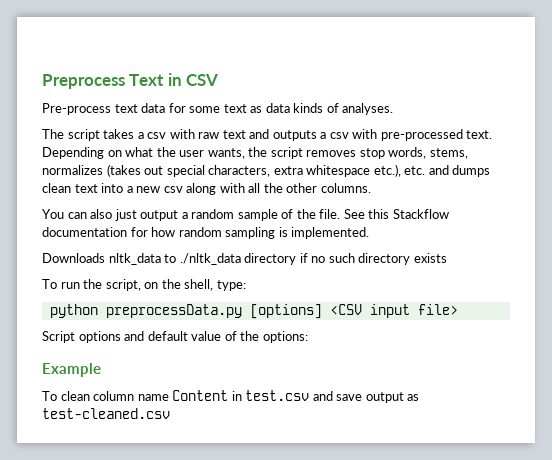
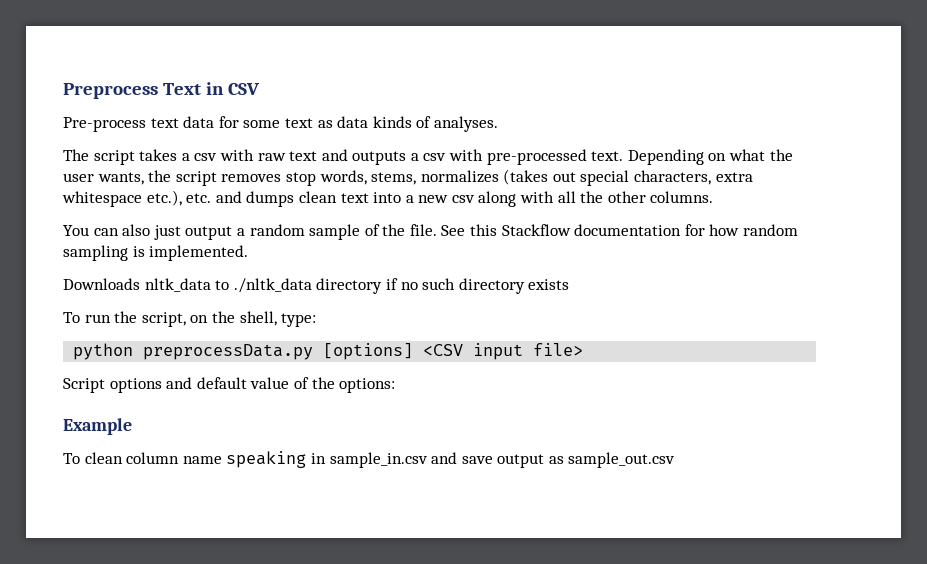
- To clean column name Content in test.csv and save output as test-cleaned.csv
+ To clean column name speaking in sample_in.csv and save output as sample_out.csv

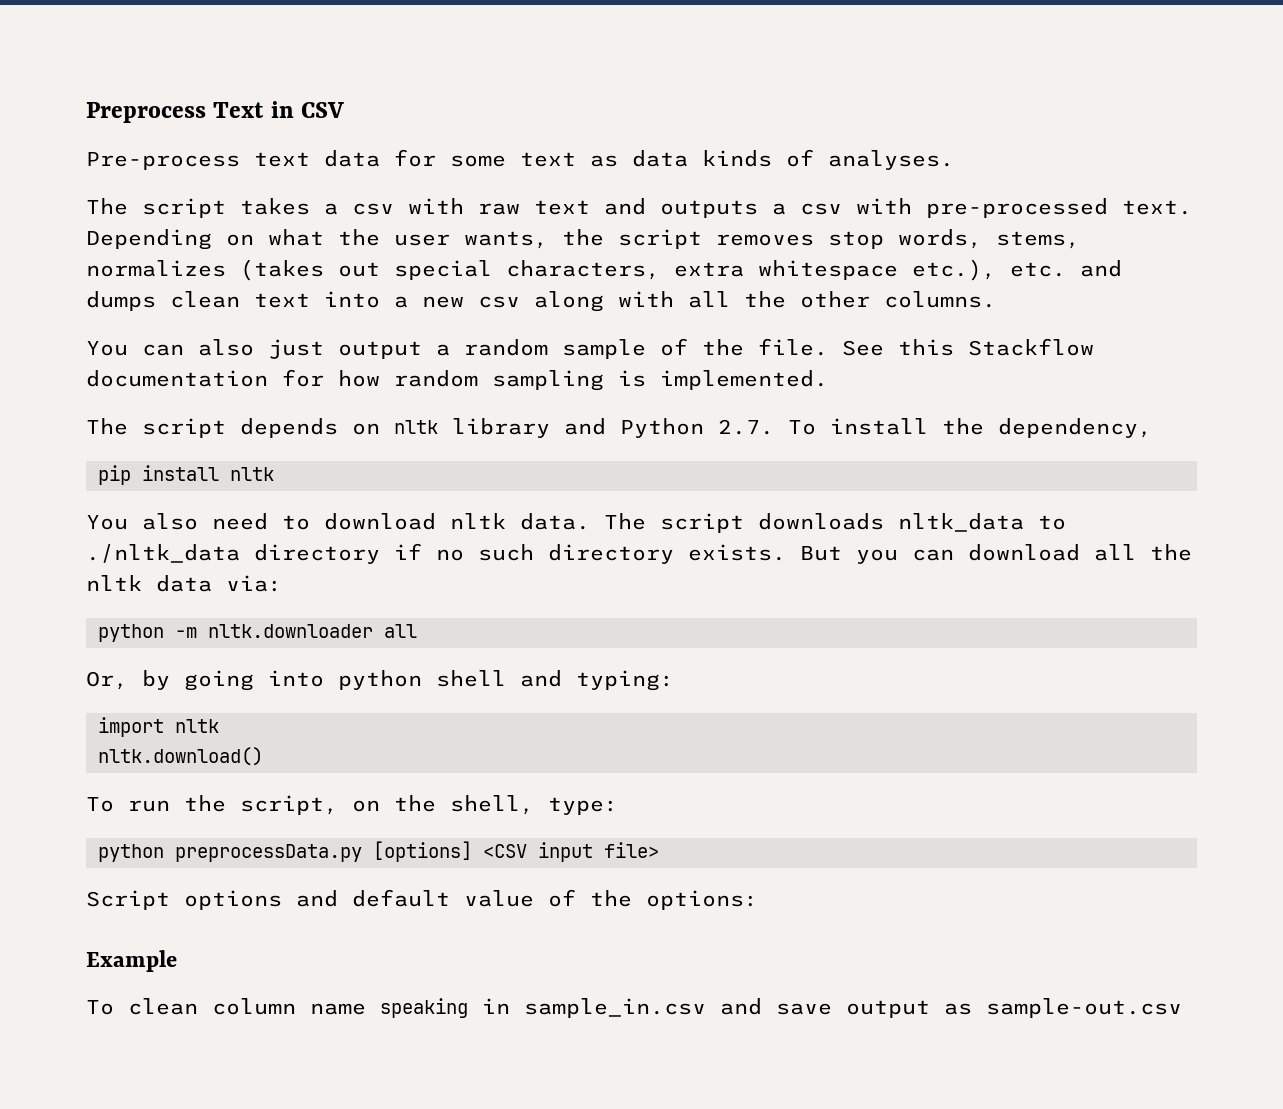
- Downloads nltk_data to ./nltk_data directory if no such directory exists
+ The script depends on nltk library and Python 2.7. To install the dependency,
+ pip install nltk
+ You also need to download nltk data. The script downloads nltk_data to ./nltk_data directory if no such directory exists. But you can download all the nltk data via:
+ python -m nltk.downloader all
+ Or, by going into python shell and typing:
+ import nltk
+ nltk.download()
- To clean column name speaking in sample_in.csv and save output as sample_out.csv
+ To clean column name speaking in sample_in.csv and save output as sample-out.csv

